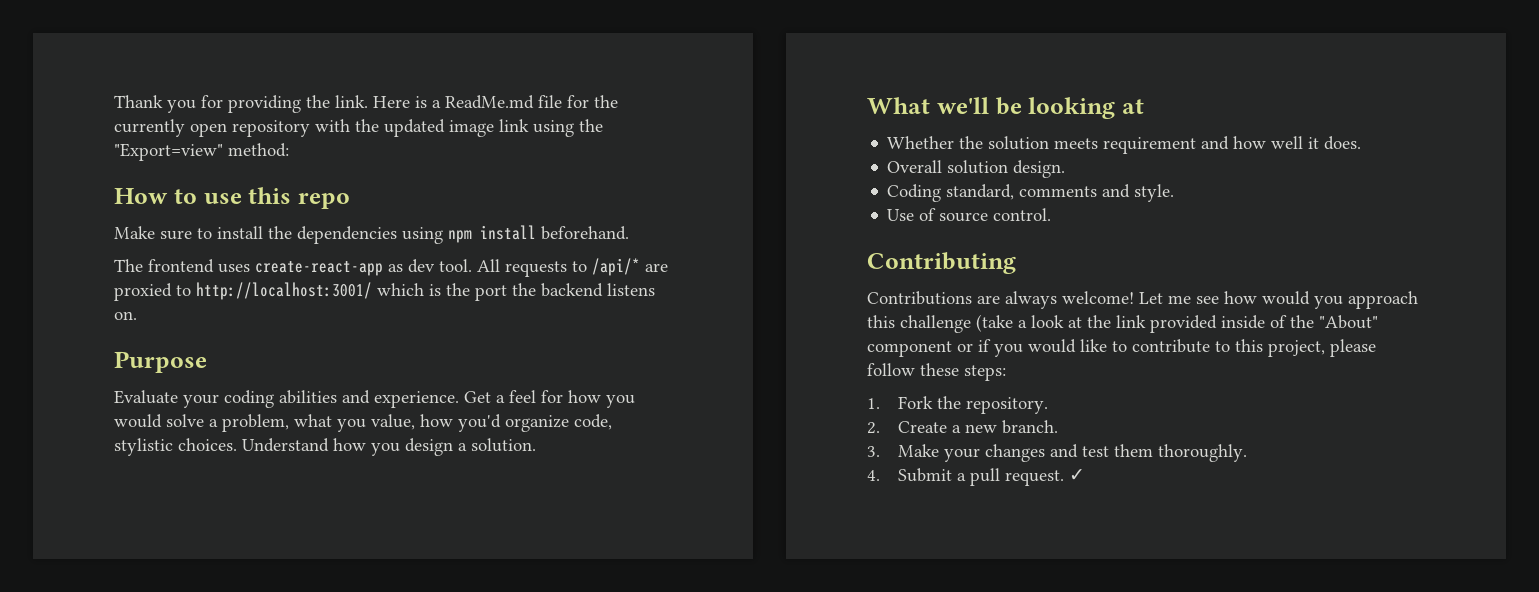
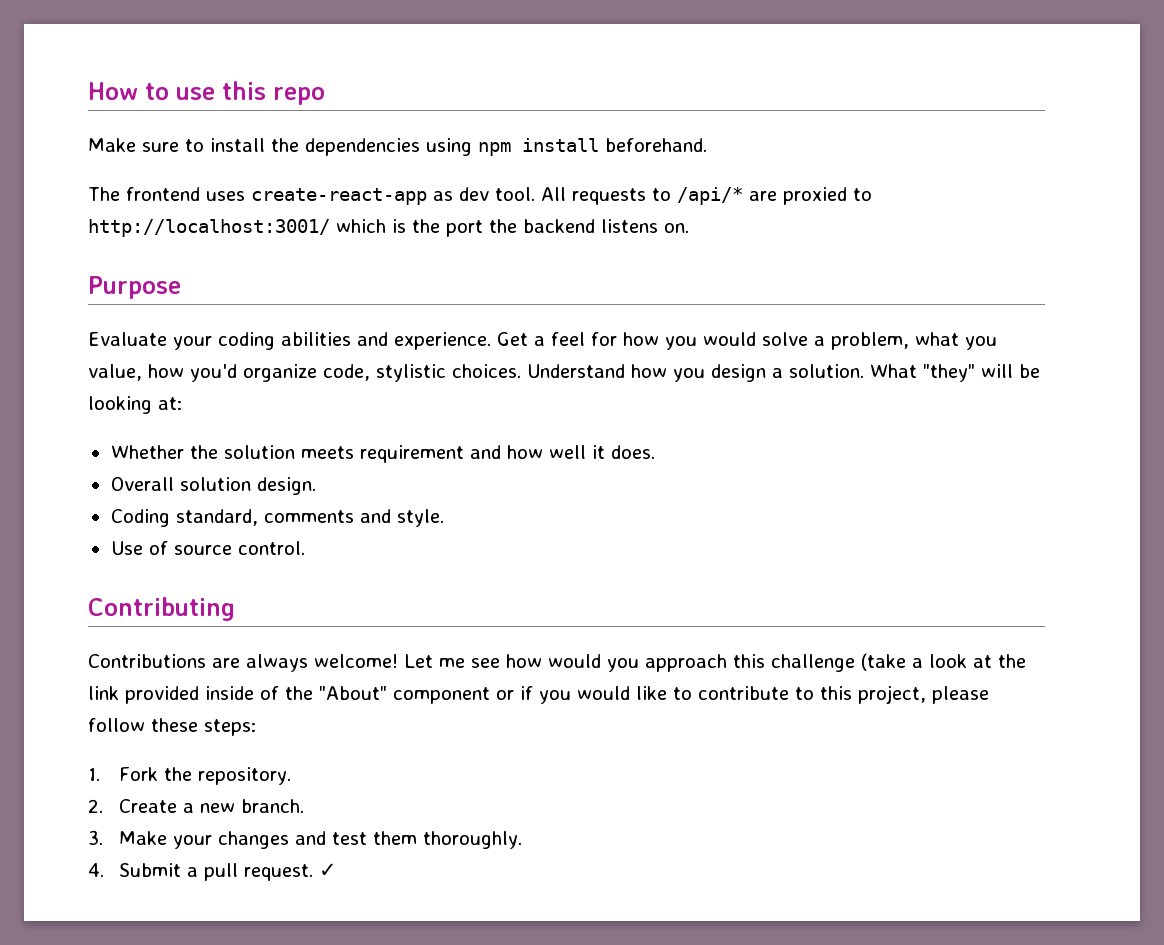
- Thank you for providing the link. Here is a ReadMe.md file for the currently open repository with the updated image link using the "Export=view" method:
- Understand how you design a solution.
- What we'll be looking at
+ Understand how you design a solution. What "they" will be looking at:

